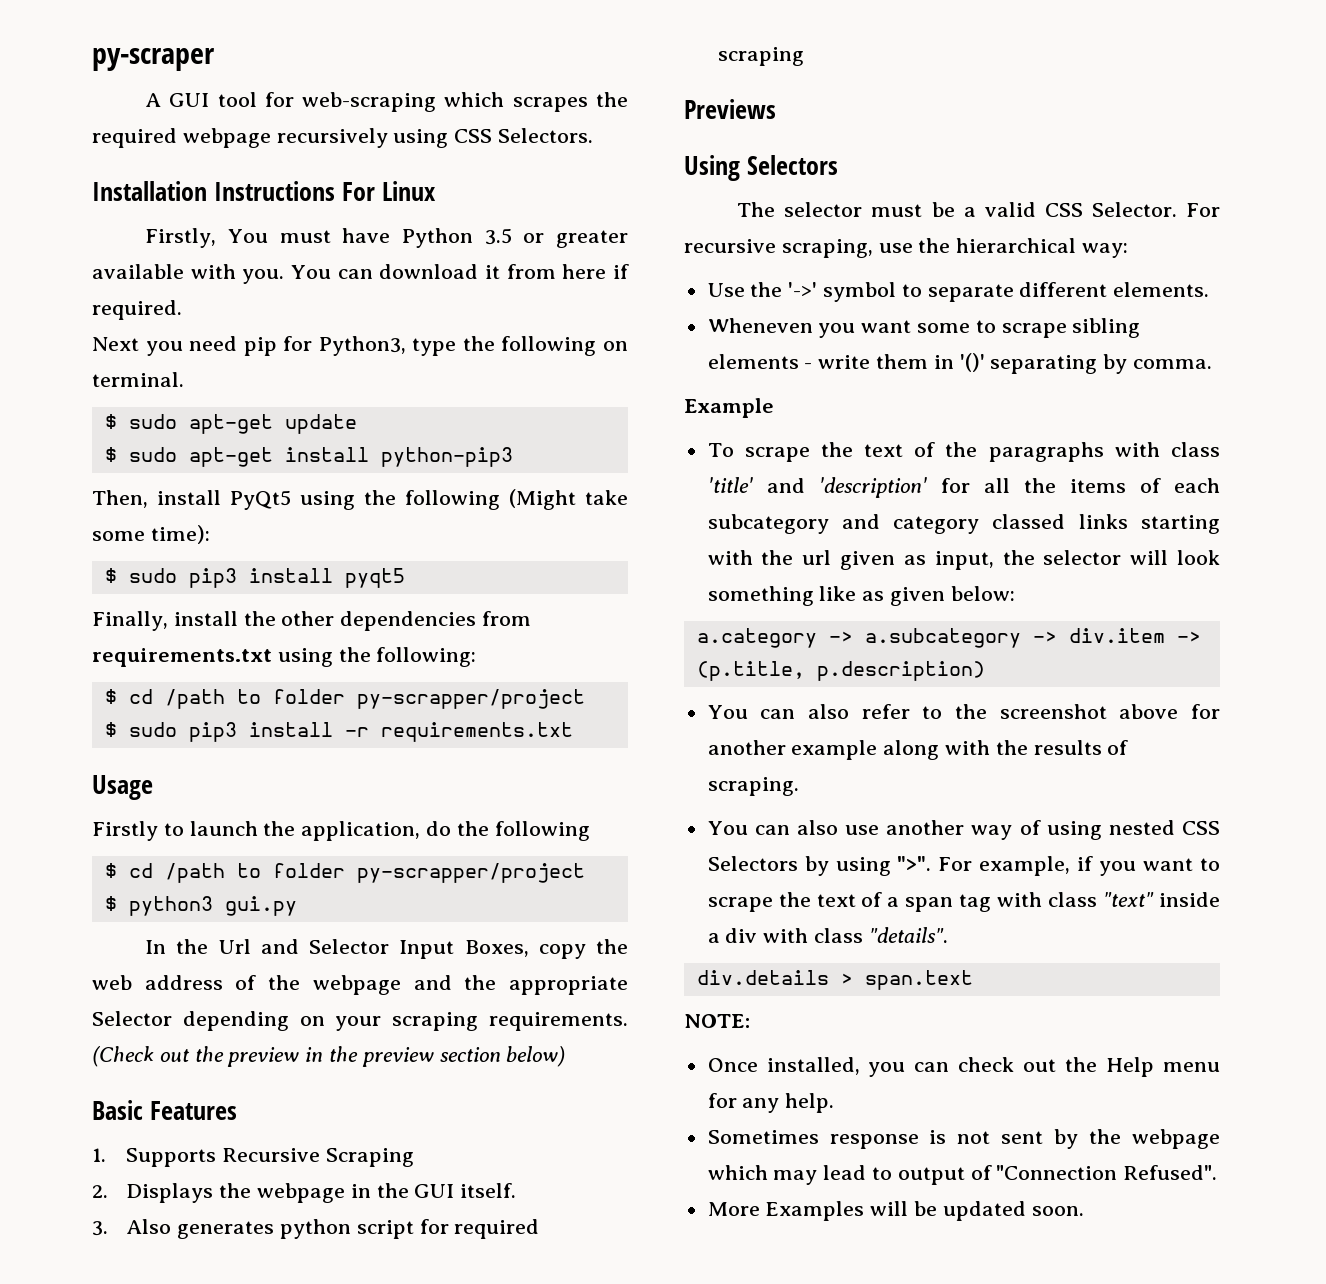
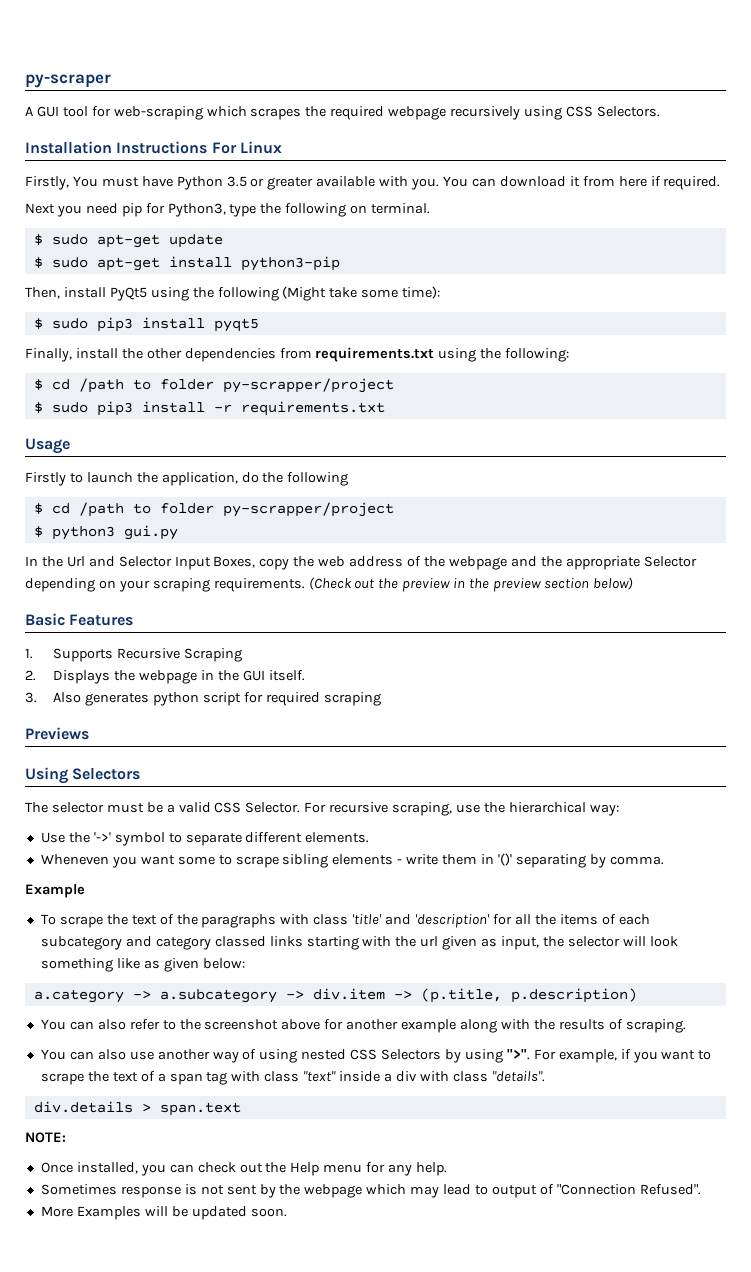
- $ sudo apt-get install python-pip3
+ $ sudo apt-get install python3-pip

